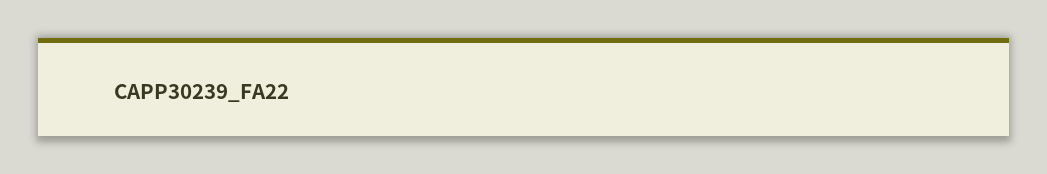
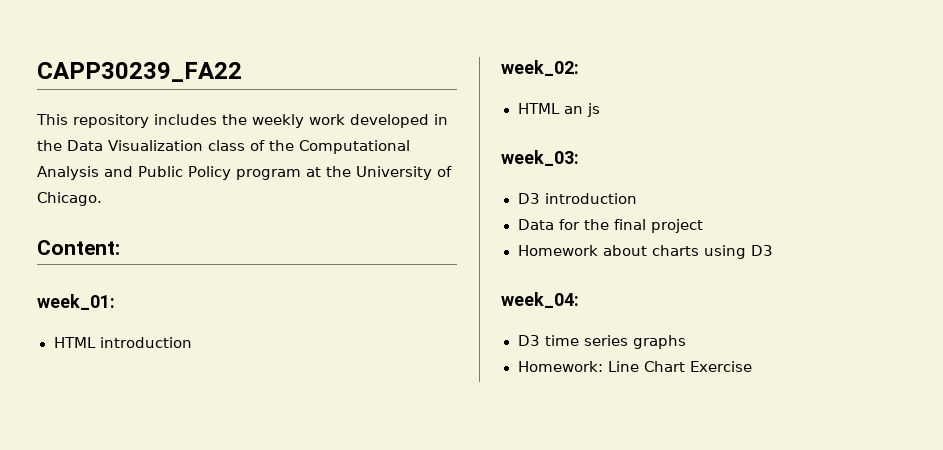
+ This repository includes the weekly work developed in the Data Visualization class of the Computational Analysis and Public Policy program at the University of Chicago.
+ Content:
+ week_01:
+ HTML introduction
+ week_02:
+ HTML an js
+ week_03:
+ D3 introduction
+ Data for the final project
+ Homework about charts using D3
+ week_04:
+ D3 time series graphs
+ Homework: Line Chart Exercise

